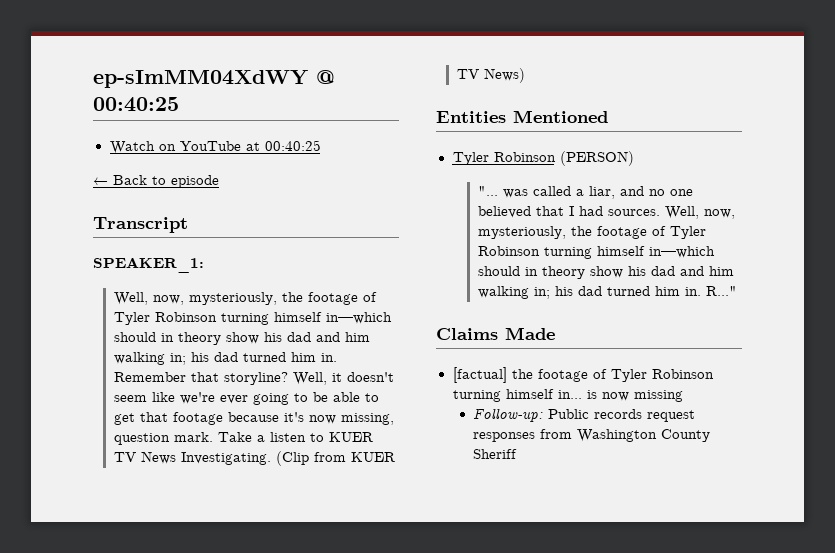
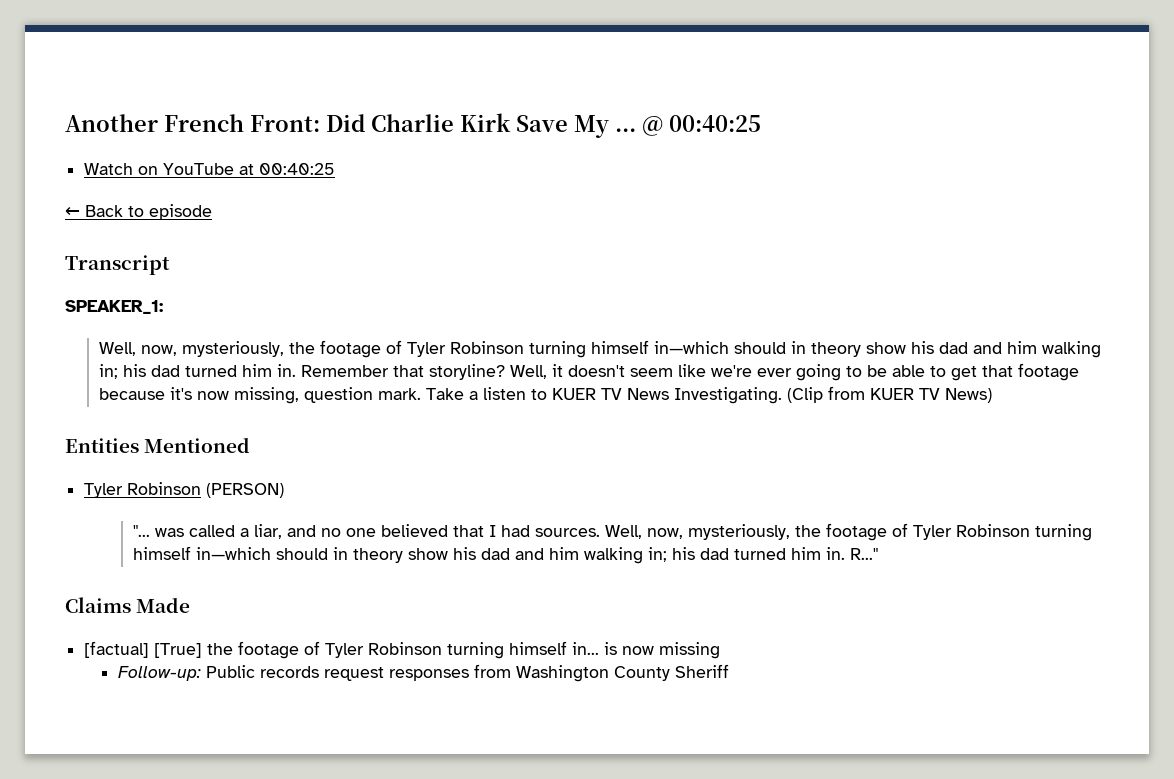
- ep-sImMM04XdWY @ 00:40:25
+ Another French Front: Did Charlie Kirk Save My ... @ 00:40:25
- [factual] the footage of Tyler Robinson turning himself in... is now missing
+ [factual] [True] the footage of Tyler Robinson turning himself in... is now missing

